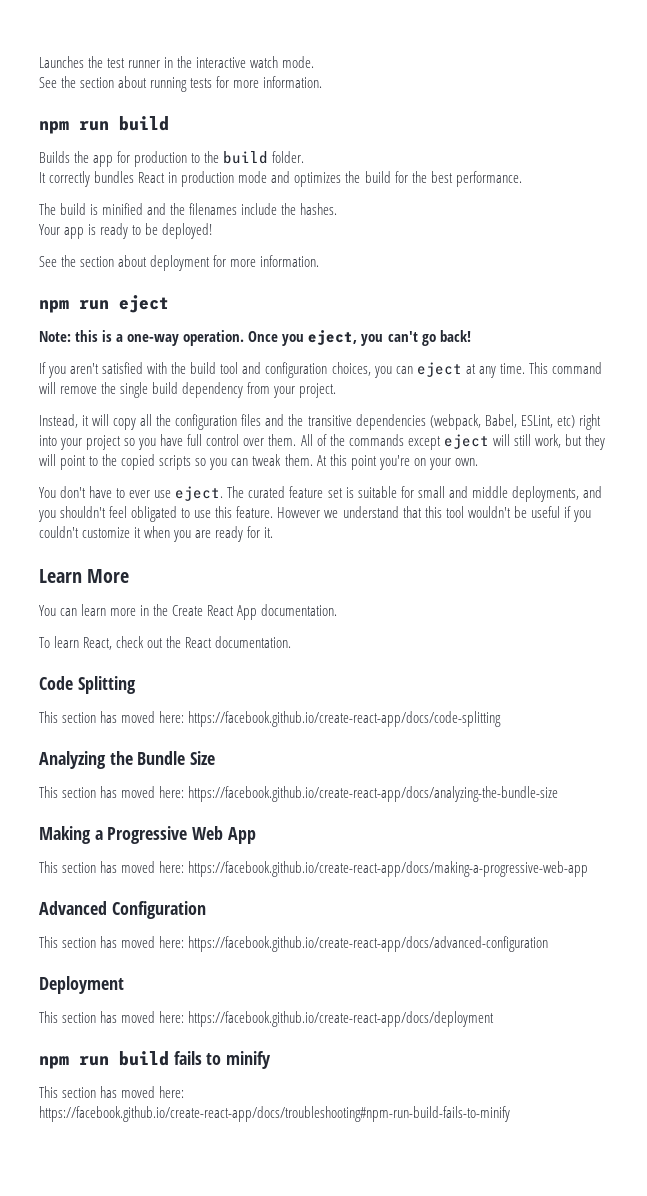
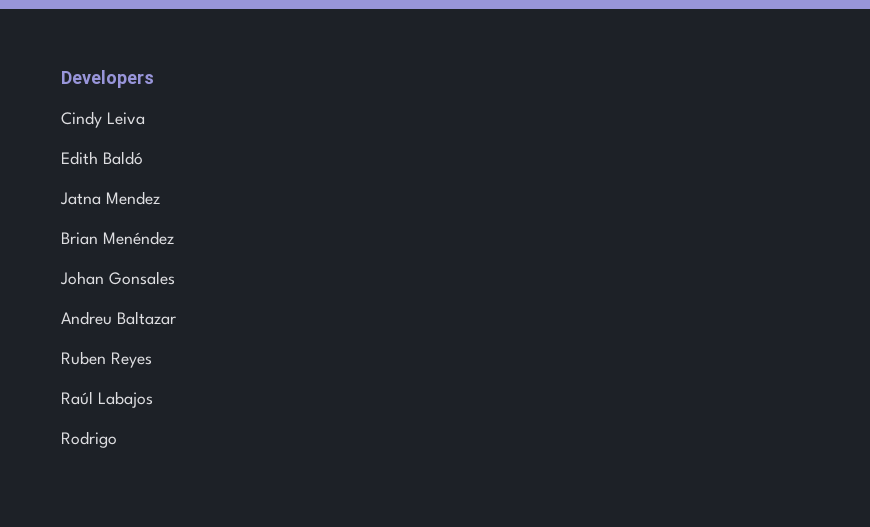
- Launches the test runner in the interactive watch mode.
- See the section about running tests for more information.
- npm run build
- Builds the app for production to the build folder.
- It correctly bundles React in production mode and optimizes the build for the best performance.
- The build is minified and the filenames include the hashes.
- Your app is ready to be deployed!
- See the section about deployment for more information.
- npm run eject
- Note: this is a one-way operation. Once you eject, you can't go back!
- If you aren't satisfied with the build tool and configuration choices, you can eject at any time. This command will remove the single build dependency from your project.
- Instead, it will copy all the configuration files and the transitive dependencies (webpack, Babel, ESLint, etc) right into your project so you have full control over them. All of the commands except eject will still work, but they will point to the copied scripts so you can tweak them. At this point you're on your own.
- You don't have to ever use eject. The curated feature set is suitable for small and middle deployments, and you shouldn't feel obligated to use this feature. However we understand that this tool wouldn't be useful if you couldn't customize it when you are ready for it.
- Learn More
- You can learn more in the Create React App documentation.
- To learn React, check out the React documentation.
- Code Splitting
- This section has moved here: https://facebook.github.io/create-react-app/docs/code-splitting
- Analyzing the Bundle Size
- This section has moved here: https://facebook.github.io/create-react-app/docs/analyzing-the-bundle-size
- Making a Progressive Web App
- This section has moved here: https://facebook.github.io/create-react-app/docs/making-a-progressive-web-app
- Advanced Configuration
- This section has moved here: https://facebook.github.io/create-react-app/docs/advanced-configuration
- Deployment
- This section has moved here: https://facebook.github.io/create-react-app/docs/deployment
- npm run build fails to minify
- This section has moved here: https://facebook.github.io/create-react-app/docs/troubleshooting#npm-run-build-fails-to-minify
+ Developers
+ Cindy Leiva
+ Edith Baldó
+ Jatna Mendez
+ Brian Menéndez
+ Johan Gonsales
+ Andreu Baltazar
+ Ruben Reyes
+ Raúl Labajos
+ Rodrigo

